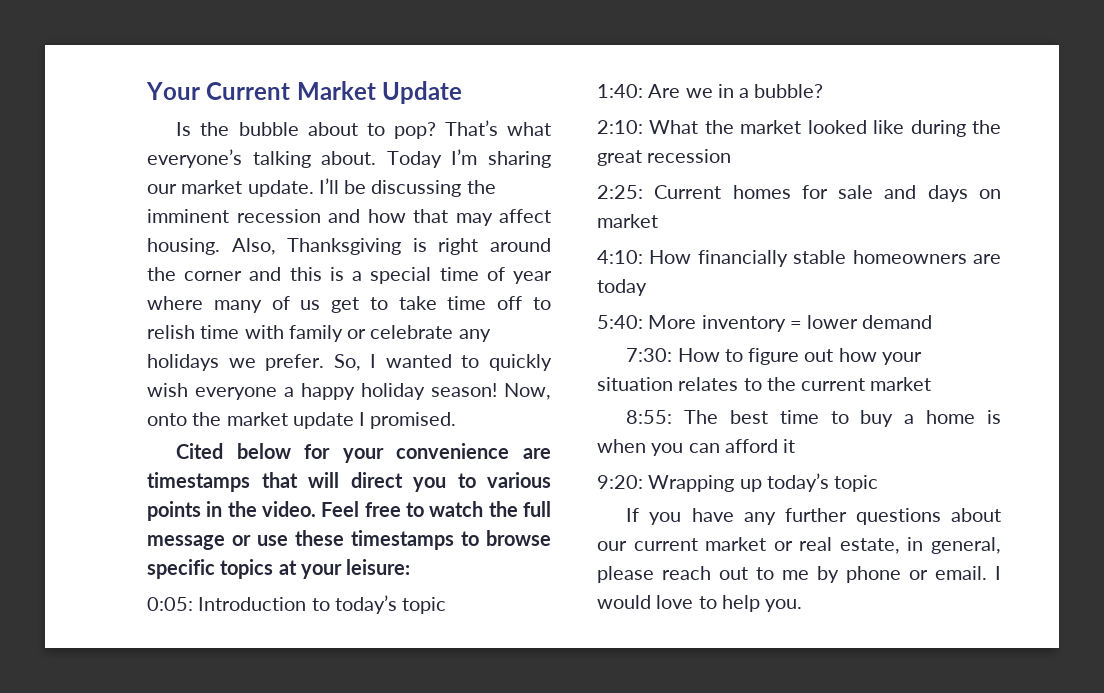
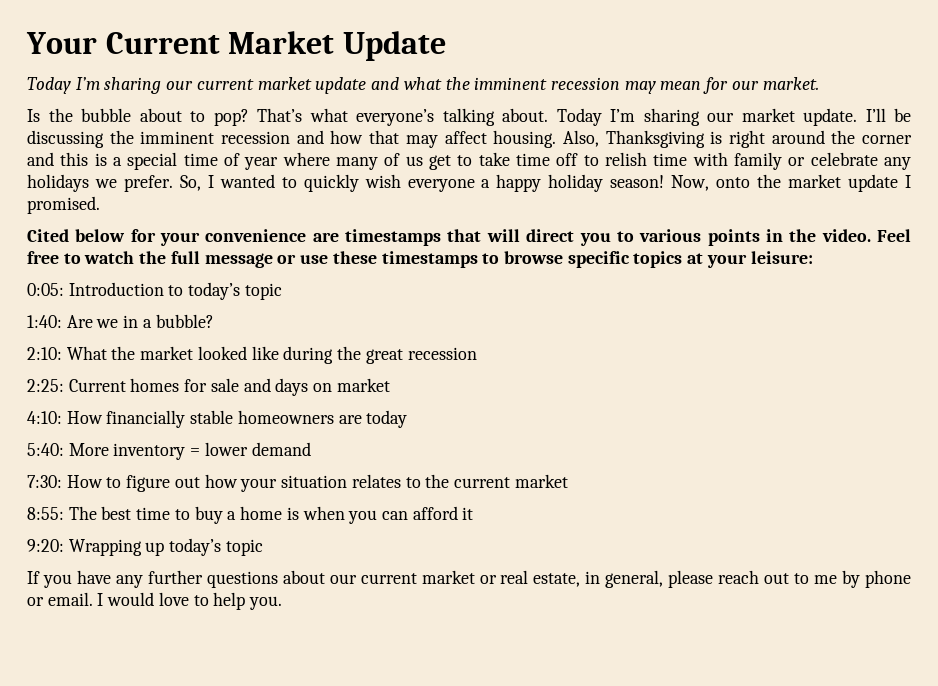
+ Today I’m sharing our current market update and what the imminent recession may mean for our market.

